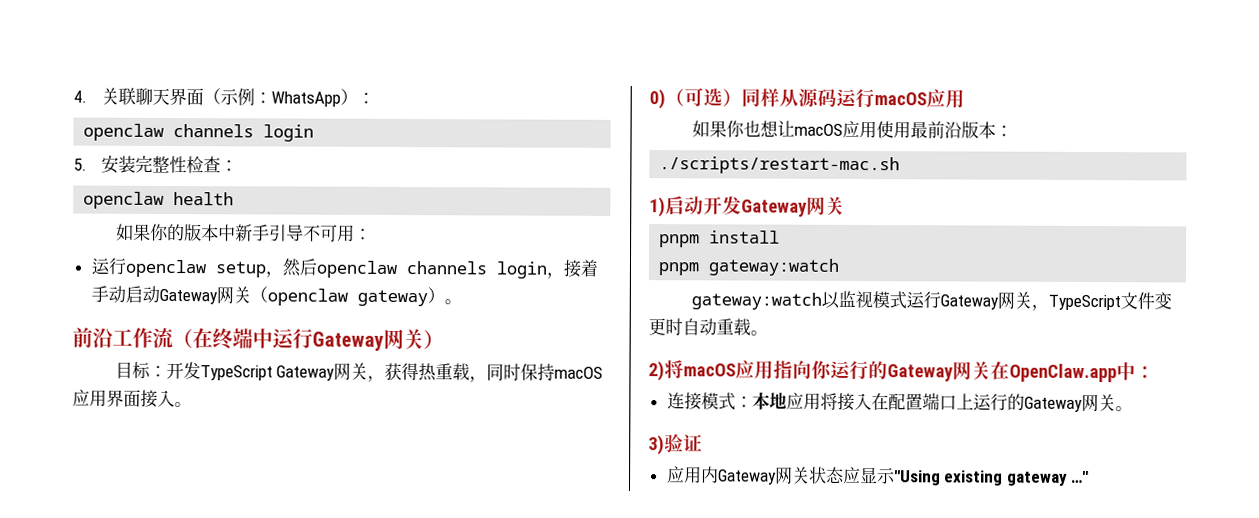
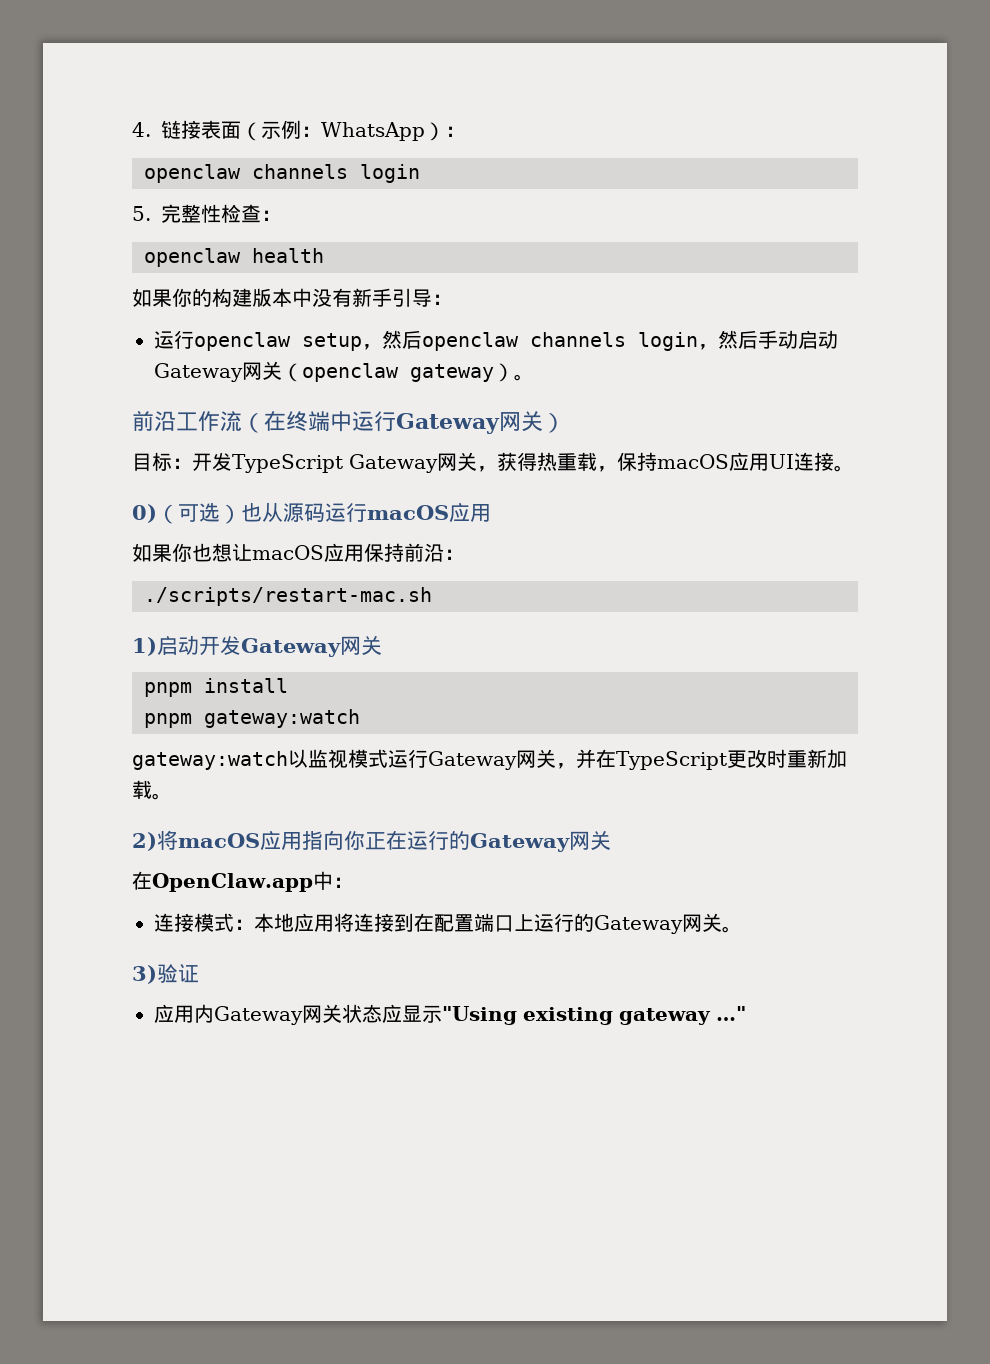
- 4.关联聊天界面（示例：WhatsApp）：
+ 4.链接表面（示例：WhatsApp）：
- 5.安装完整性检查：
+ 5.完整性检查：
- 如果你的版本中新手引导不可用：
+ 如果你的构建版本中没有新手引导：
- 运行openclaw setup，然后openclaw channels login，接着手动启动Gateway网关（openclaw gateway）。
+ 运行openclaw setup，然后openclaw channels login，然后手动启动Gateway网关（openclaw gateway）。
- 目标：开发TypeScript Gateway网关，获得热重载，同时保持macOS应用界面接入。
+ 目标：开发TypeScript Gateway网关，获得热重载，保持macOS应用UI连接。
- 0)（可选）同样从源码运行macOS应用
+ 0)（可选）也从源码运行macOS应用
- 如果你也想让macOS应用使用最前沿版本：
+ 如果你也想让macOS应用保持前沿：
- gateway:watch以监视模式运行Gateway网关，TypeScript文件变更时自动重载。
+ gateway:watch以监视模式运行Gateway网关，并在TypeScript更改时重新加载。
- 2)将macOS应用指向你运行的Gateway网关在OpenClaw.app中：
+ 2)将macOS应用指向你正在运行的Gateway网关
+ 在OpenClaw.app中：
- 连接模式：本地应用将接入在配置端口上运行的Gateway网关。
+ 连接模式：本地应用将连接到在配置端口上运行的Gateway网关。

